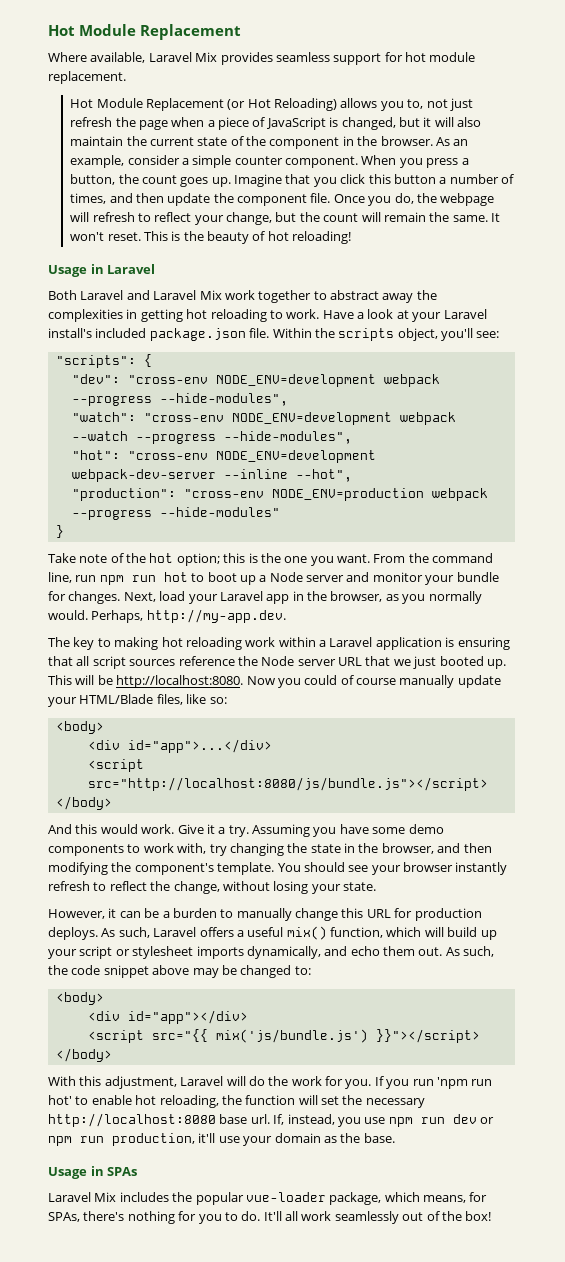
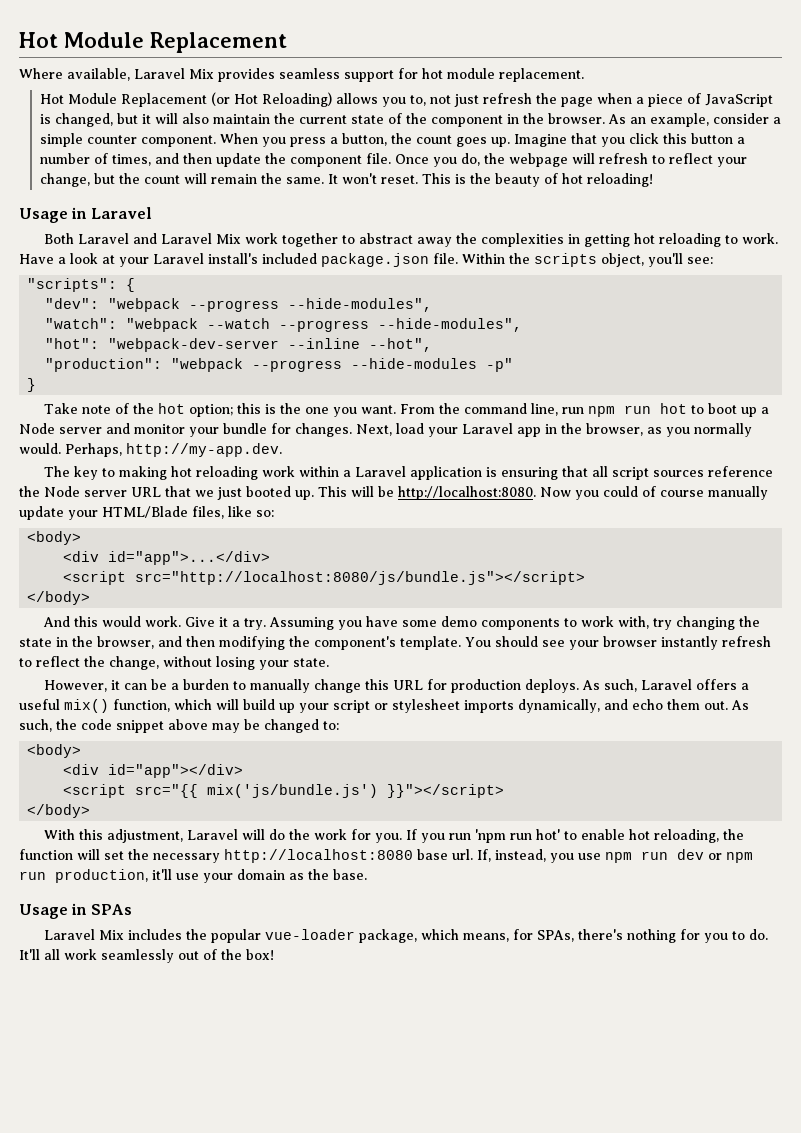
- "dev": "cross-env NODE_ENV=development webpack --progress --hide-modules",
+ "dev": "webpack --progress --hide-modules",
- "watch": "cross-env NODE_ENV=development webpack --watch --progress --hide-modules",
+ "watch": "webpack --watch --progress --hide-modules",
- "hot": "cross-env NODE_ENV=development webpack-dev-server --inline --hot",
+ "hot": "webpack-dev-server --inline --hot",
- "production": "cross-env NODE_ENV=production webpack --progress --hide-modules"
+ "production": "webpack --progress --hide-modules -p"

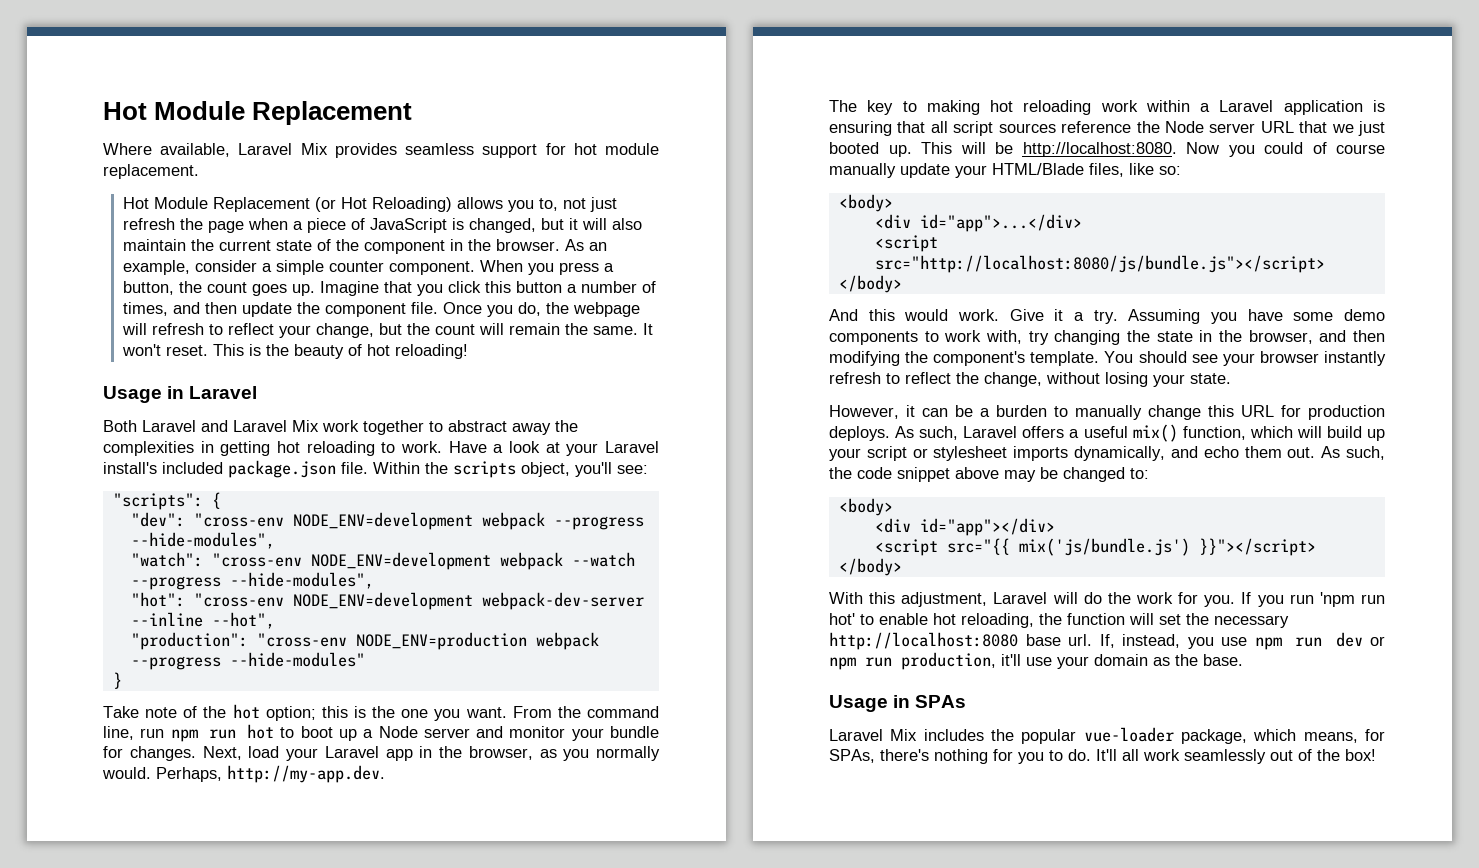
- "dev": "webpack --progress --hide-modules",
+ "dev": "cross-env NODE_ENV=development webpack --progress --hide-modules",
- "watch": "webpack --watch --progress --hide-modules",
+ "watch": "cross-env NODE_ENV=development webpack --watch --progress --hide-modules",
- "hot": "webpack-dev-server --inline --hot",
+ "hot": "cross-env NODE_ENV=development webpack-dev-server --inline --hot",
- "production": "webpack --progress --hide-modules -p"
+ "production": "cross-env NODE_ENV=production webpack --progress --hide-modules"

